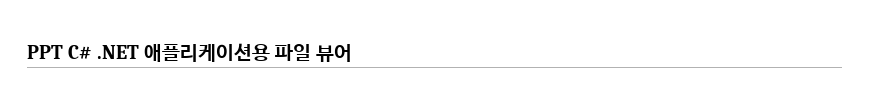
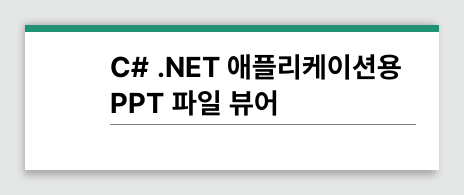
- PPT C# .NET 애플리케이션용 파일 뷰어
+ C# .NET 애플리케이션용 PPT 파일 뷰어

